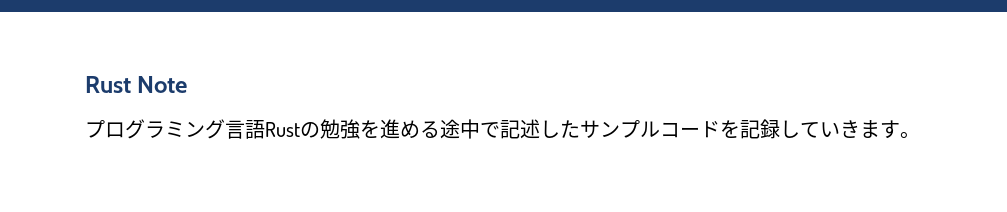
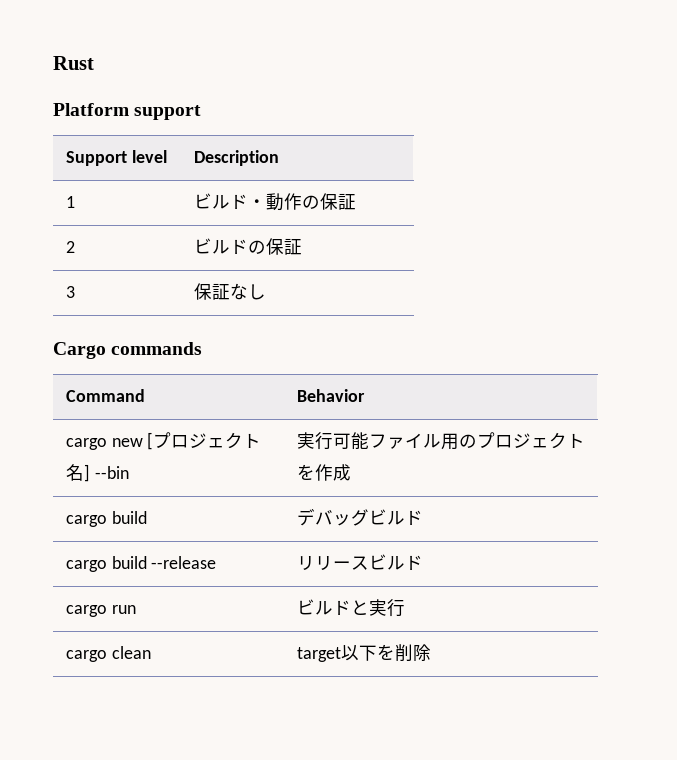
- Rust Note
- プログラミング言語Rustの勉強を進める途中で記述したサンプルコードを記録していきます。
+ Rust
+ Platform support
+ Support level | Description
+ 1 | ビルド・動作の保証
+ 2 | ビルドの保証
+ 3 | 保証なし
+ Cargo commands
+ Command | Behavior
+ cargo new [プロジェクト名] --bin | 実行可能ファイル用のプロジェクトを作成
+ cargo build | デバッグビルド
+ cargo build --release | リリースビルド
+ cargo run | ビルドと実行
+ cargo clean | target以下を削除

